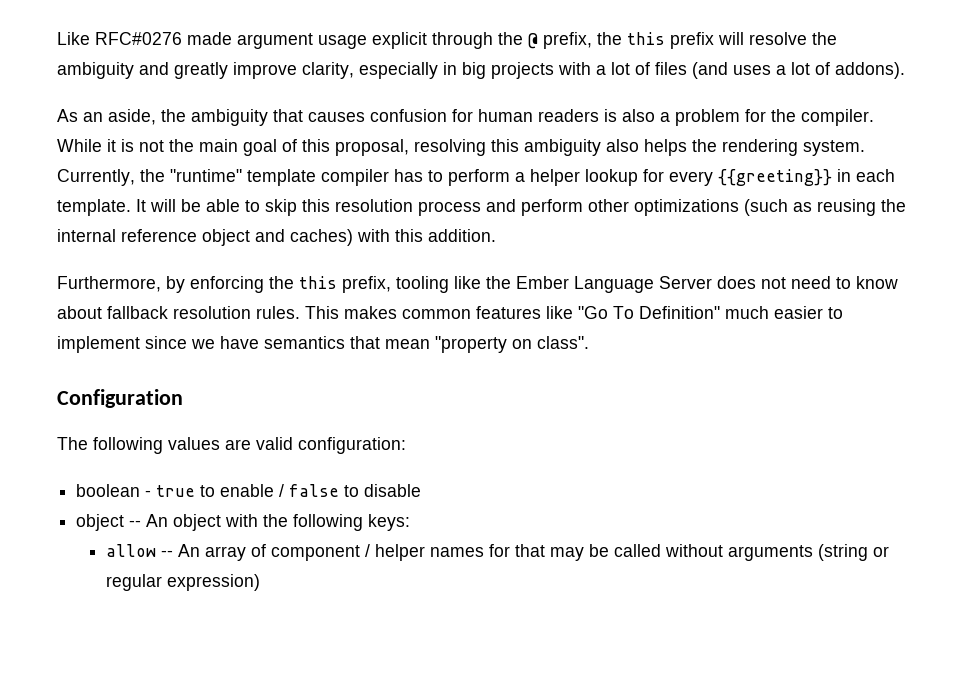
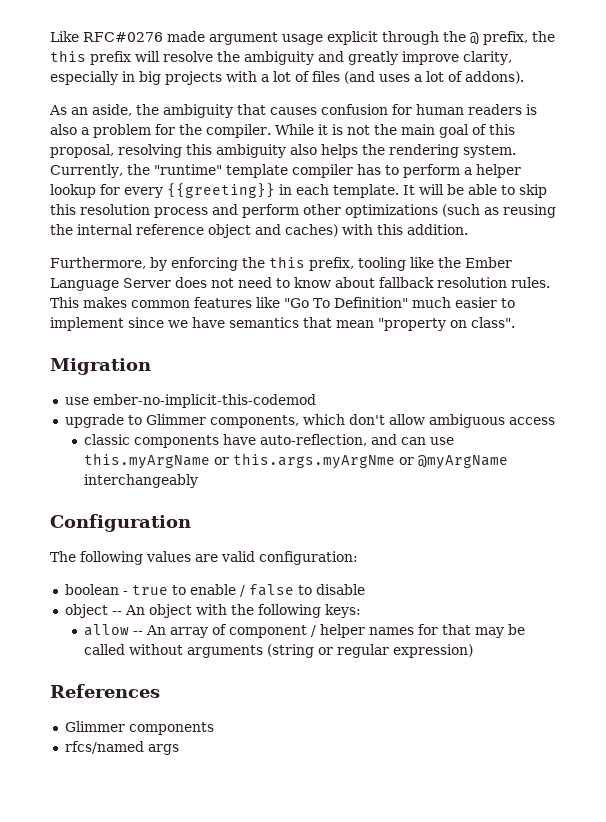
+ Migration
+ use ember-no-implicit-this-codemod
+ upgrade to Glimmer components, which don't allow ambiguous access
+ classic components have auto-reflection, and can use this.myArgName or this.args.myArgNme or @myArgName interchangeably
+ References
+ Glimmer components
+ rfcs/named args

